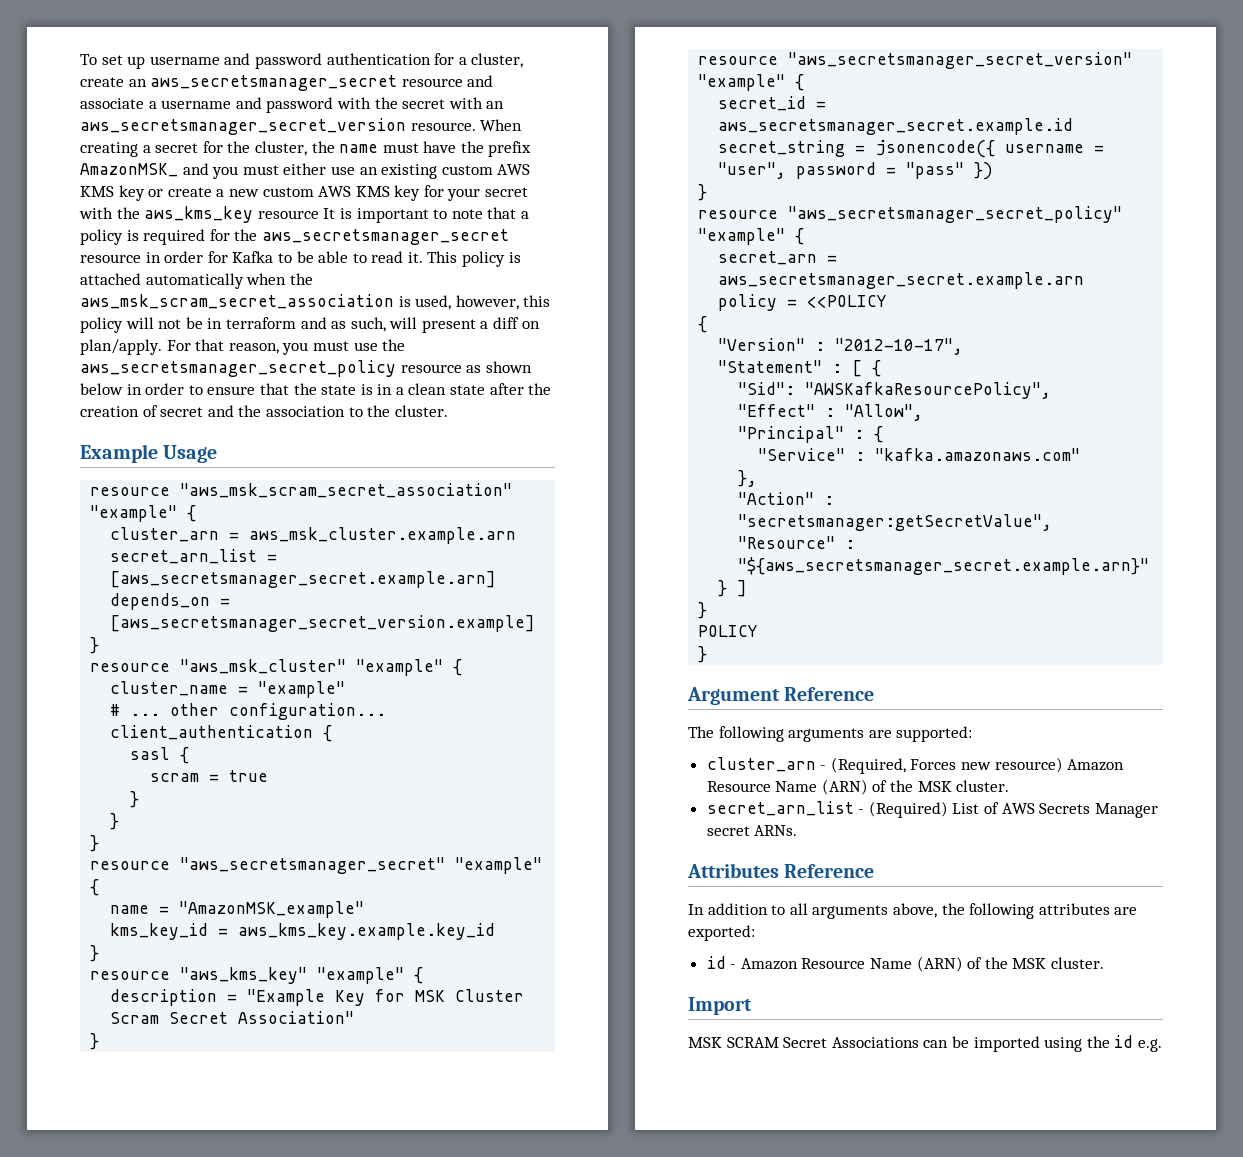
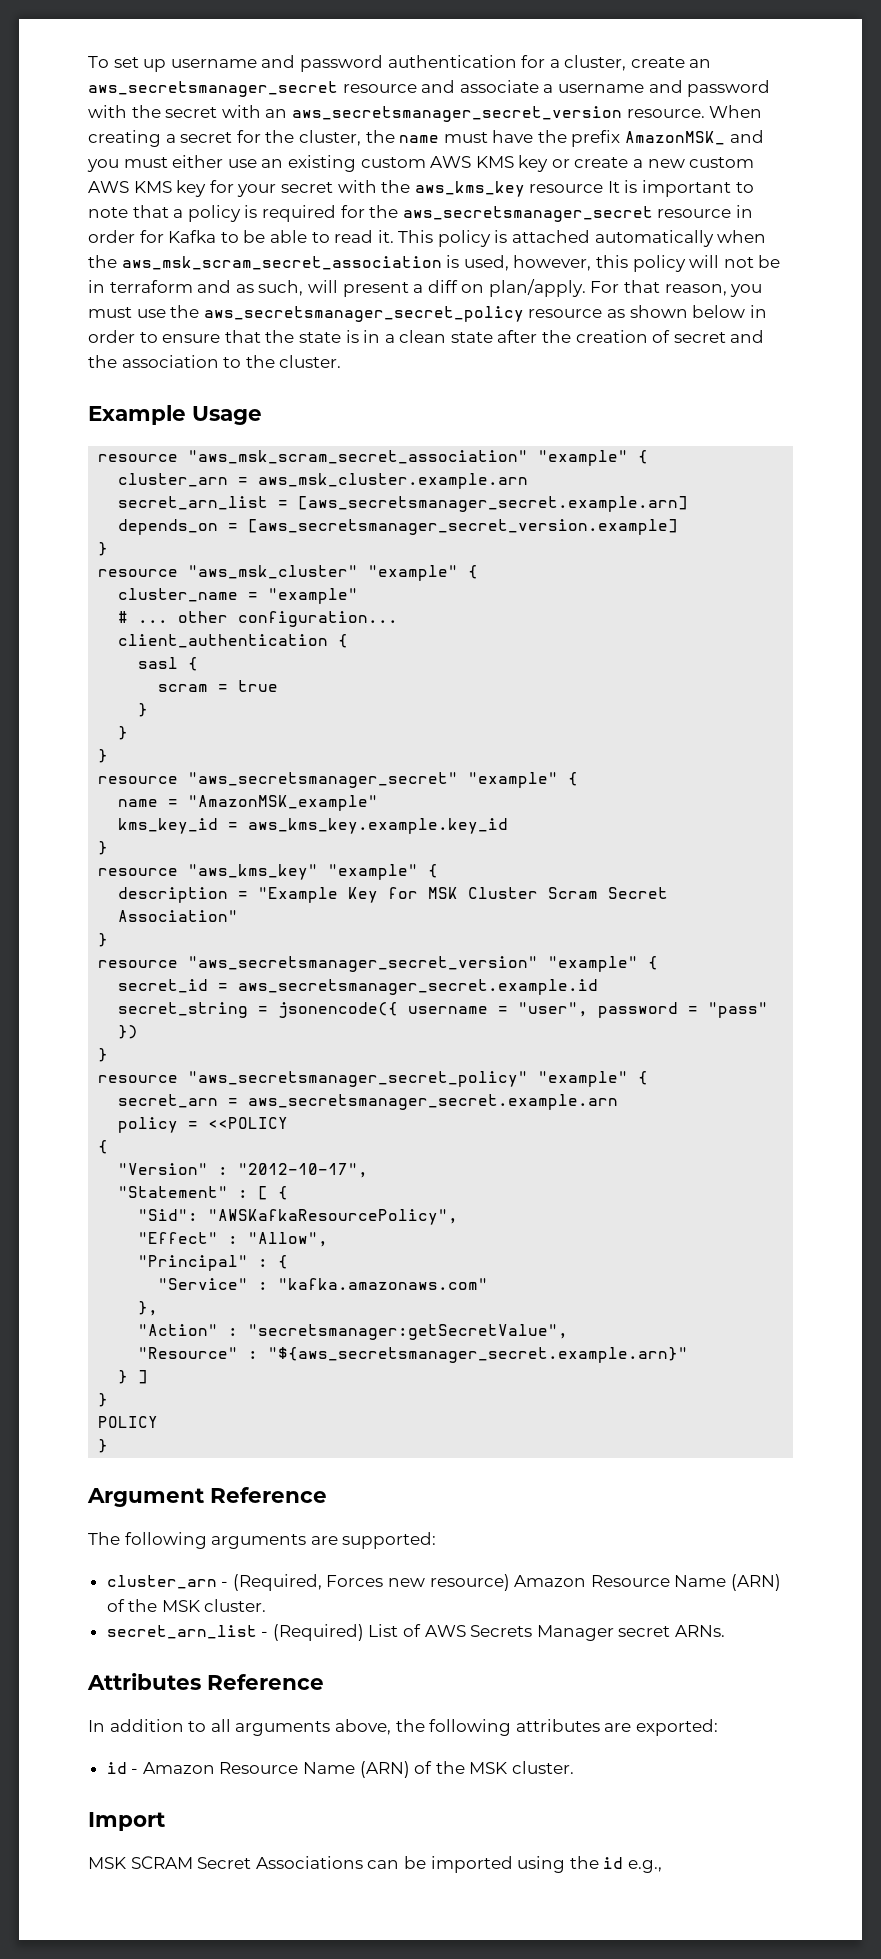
- MSK SCRAM Secret Associations can be imported using the id e.g.
+ MSK SCRAM Secret Associations can be imported using the id e.g.,

